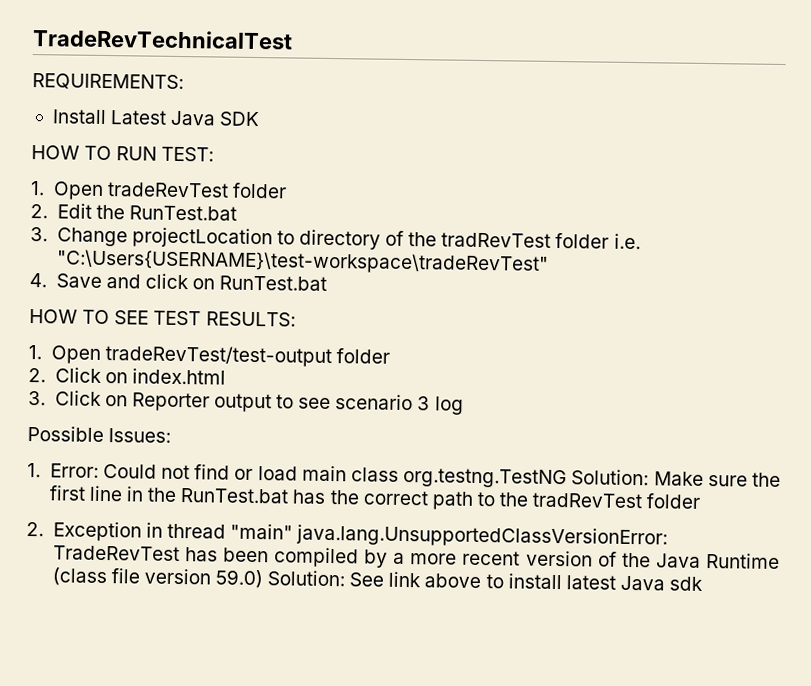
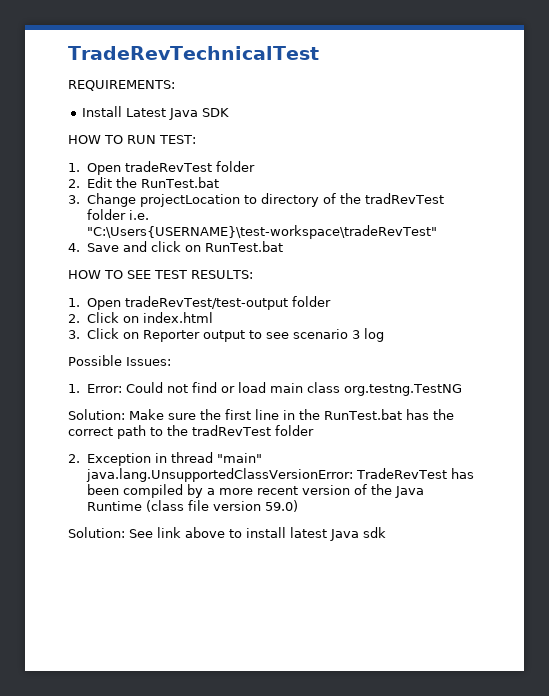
- 1. Error: Could not find or load main class org.testng.TestNG Solution: Make sure the first line in the RunTest.bat has the correct path to the tradRevTest folder
+ 1. Error: Could not find or load main class org.testng.TestNG
+ Solution: Make sure the first line in the RunTest.bat has the correct path to the tradRevTest folder
- 2. Exception in thread "main" java.lang.UnsupportedClassVersionError: TradeRevTest has been compiled by a more recent version of the Java Runtime (class file version 59.0) Solution: See link above to install latest Java sdk
+ 2. Exception in thread "main" java.lang.UnsupportedClassVersionError: TradeRevTest has been compiled by a more recent version of the Java Runtime (class file version 59.0)
+ Solution: See link above to install latest Java sdk

